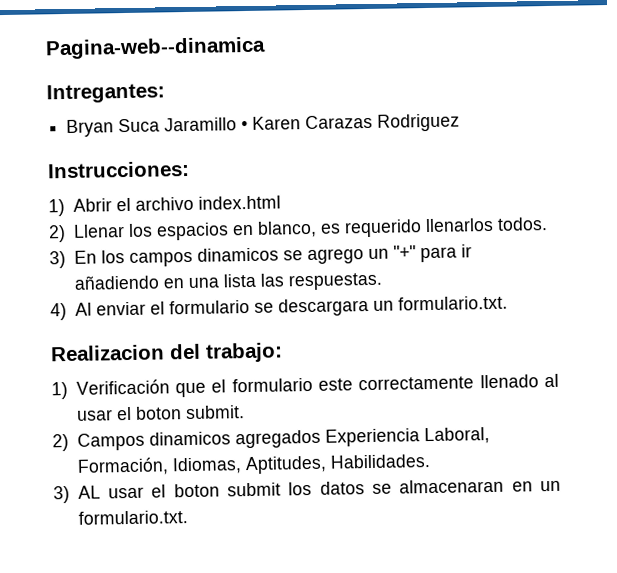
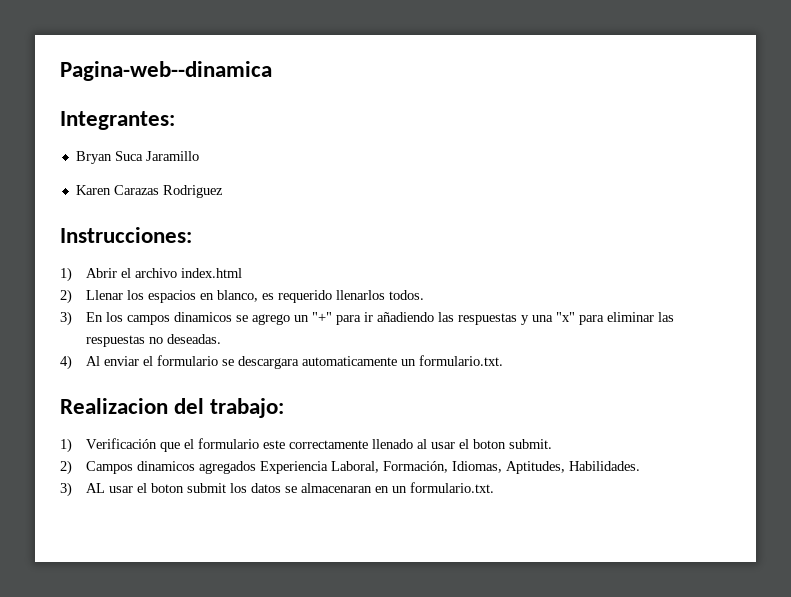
- Intregantes:
+ Integrantes:
- Bryan Suca Jaramillo • Karen Carazas Rodriguez
+ Bryan Suca Jaramillo
+ Karen Carazas Rodriguez
- 3) En los campos dinamicos se agrego un "+" para ir añadiendo en una lista las respuestas.
+ 3) En los campos dinamicos se agrego un "+" para ir añadiendo las respuestas y una "x" para eliminar las respuestas no deseadas.
- 4) Al enviar el formulario se descargara un formulario.txt.
+ 4) Al enviar el formulario se descargara automaticamente un formulario.txt.

